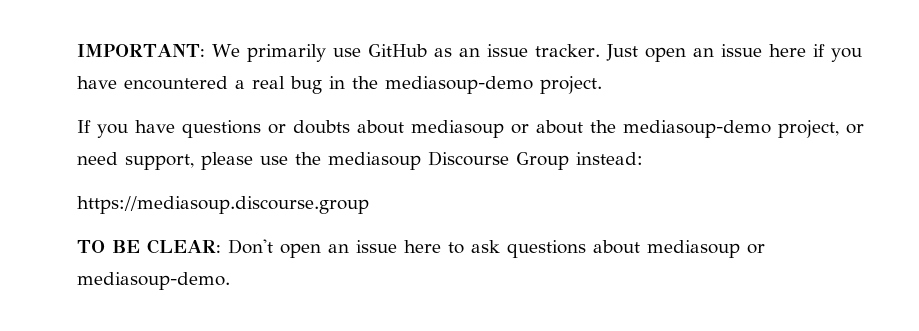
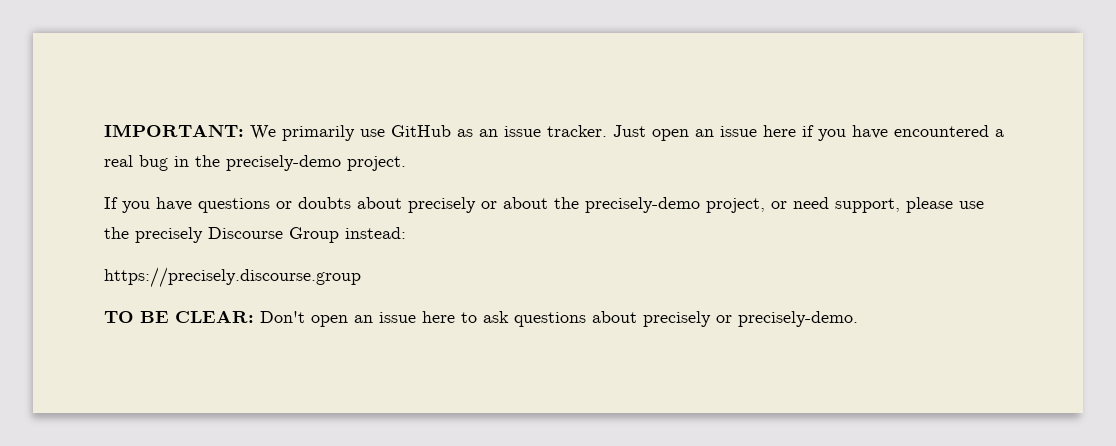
- Just open an issue here if you have encountered a real bug in the mediasoup-demo project.
+ Just open an issue here if you have encountered a real bug in the precisely-demo project.
- If you have questions or doubts about mediasoup or about the mediasoup-demo project, or need support, please use the mediasoup Discourse Group instead:
+ If you have questions or doubts about precisely or about the precisely-demo project, or need support, please use the precisely Discourse Group instead:
- https://mediasoup.discourse.group
+ https://precisely.discourse.group
- TO BE CLEAR: Don't open an issue here to ask questions about mediasoup or mediasoup-demo.
+ TO BE CLEAR: Don't open an issue here to ask questions about precisely or precisely-demo.

